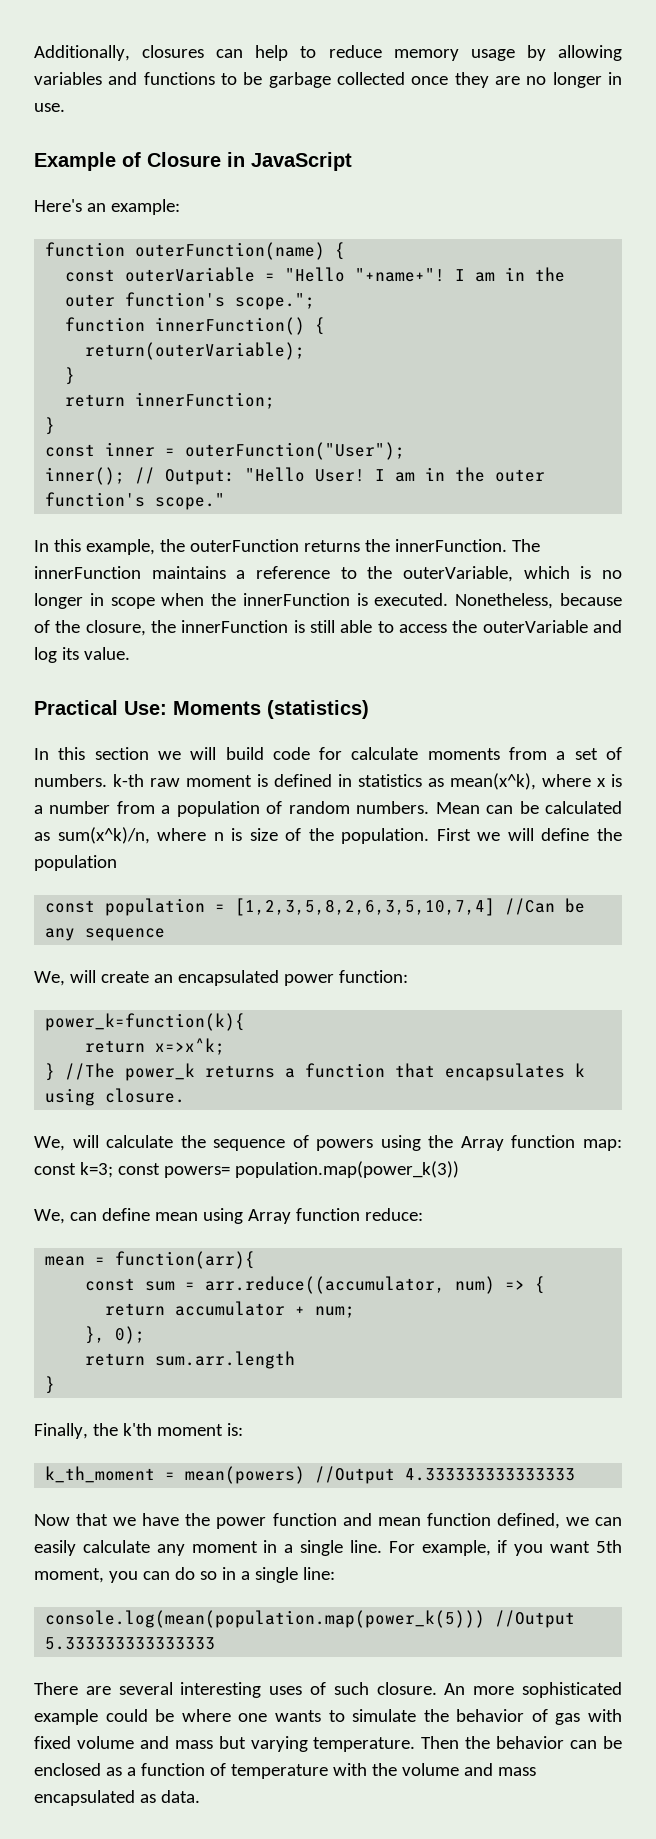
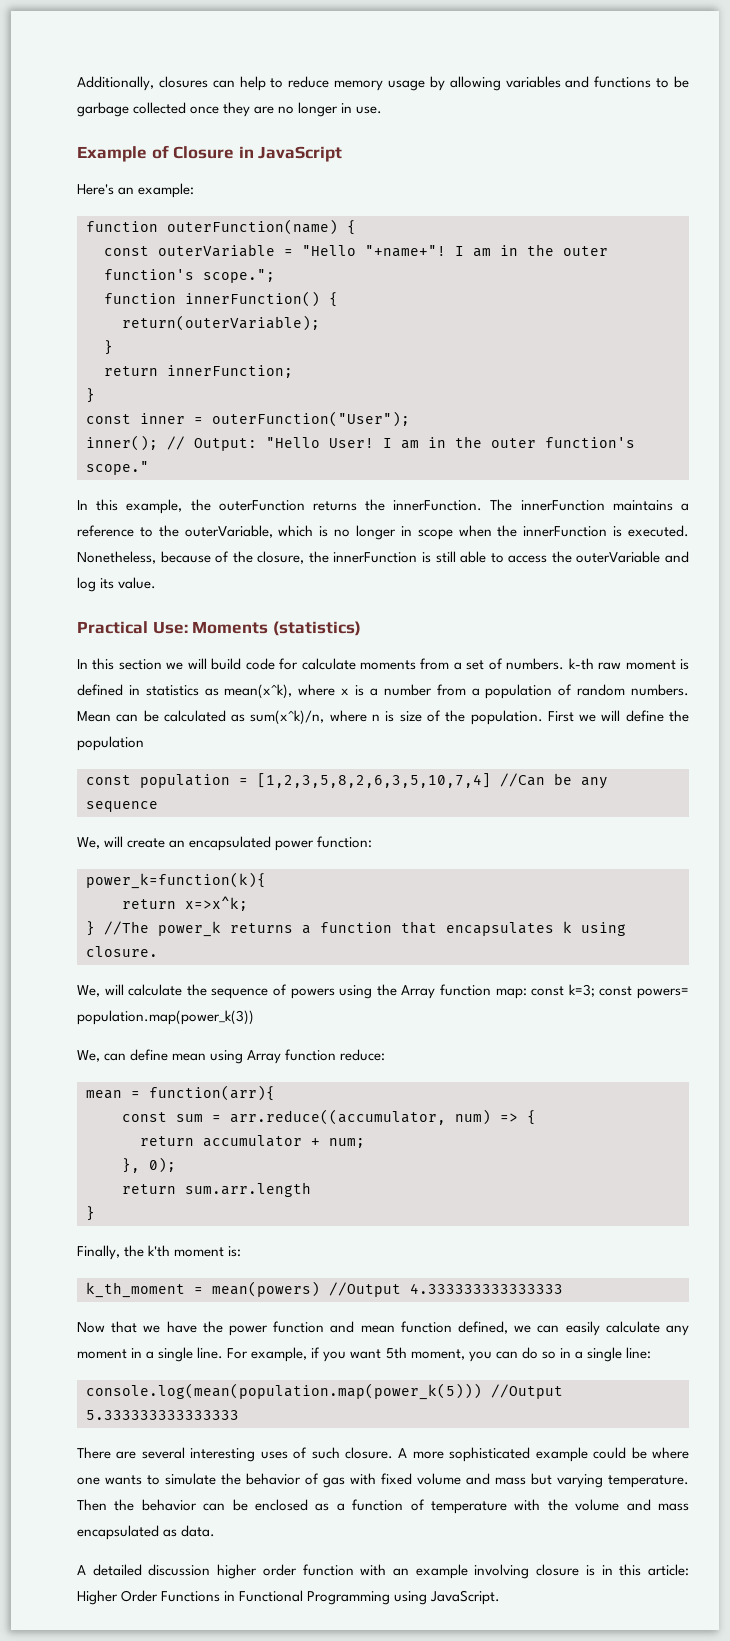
- An more sophisticated example could be where one wants to simulate the behavior of gas with fixed volume and mass but varying temperature.
+ A more sophisticated example could be where one wants to simulate the behavior of gas with fixed volume and mass but varying temperature.
+ A detailed discussion higher order function with an example involving closure is in this article: Higher Order Functions in Functional Programming using JavaScript.

